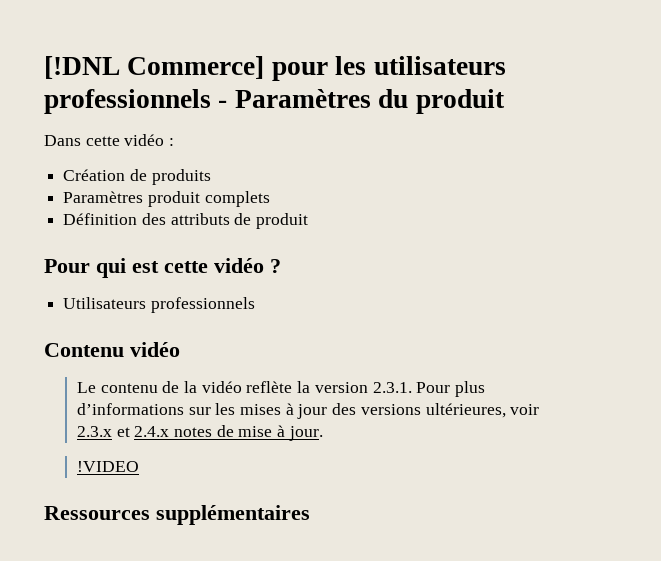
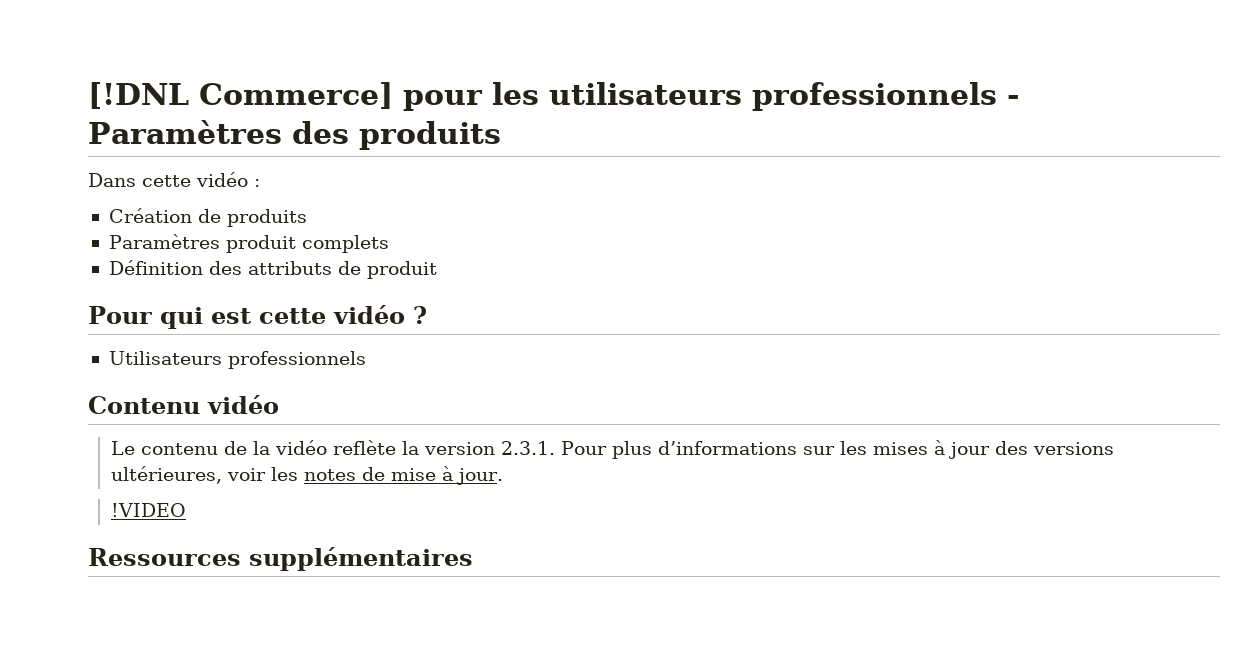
- [!DNL Commerce] pour les utilisateurs professionnels - Paramètres du produit
+ [!DNL Commerce] pour les utilisateurs professionnels - Paramètres des produits
- Le contenu de la vidéo reflète la version 2.3.1. Pour plus d’informations sur les mises à jour des versions ultérieures, voir 2.3.x et 2.4.x notes de mise à jour.
+ Le contenu de la vidéo reflète la version 2.3.1. Pour plus d’informations sur les mises à jour des versions ultérieures, voir les notes de mise à jour.

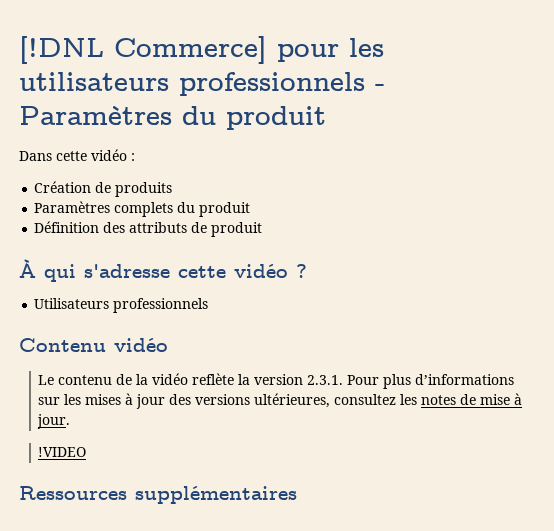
- [!DNL Commerce] pour les utilisateurs professionnels - Paramètres des produits
+ [!DNL Commerce] pour les utilisateurs professionnels - Paramètres du produit
- Paramètres produit complets
+ Paramètres complets du produit
- Pour qui est cette vidéo ?
+ À qui s'adresse cette vidéo ?
- Le contenu de la vidéo reflète la version 2.3.1. Pour plus d’informations sur les mises à jour des versions ultérieures, voir les notes de mise à jour.
+ Le contenu de la vidéo reflète la version 2.3.1. Pour plus d’informations sur les mises à jour des versions ultérieures, consultez les notes de mise à jour.

